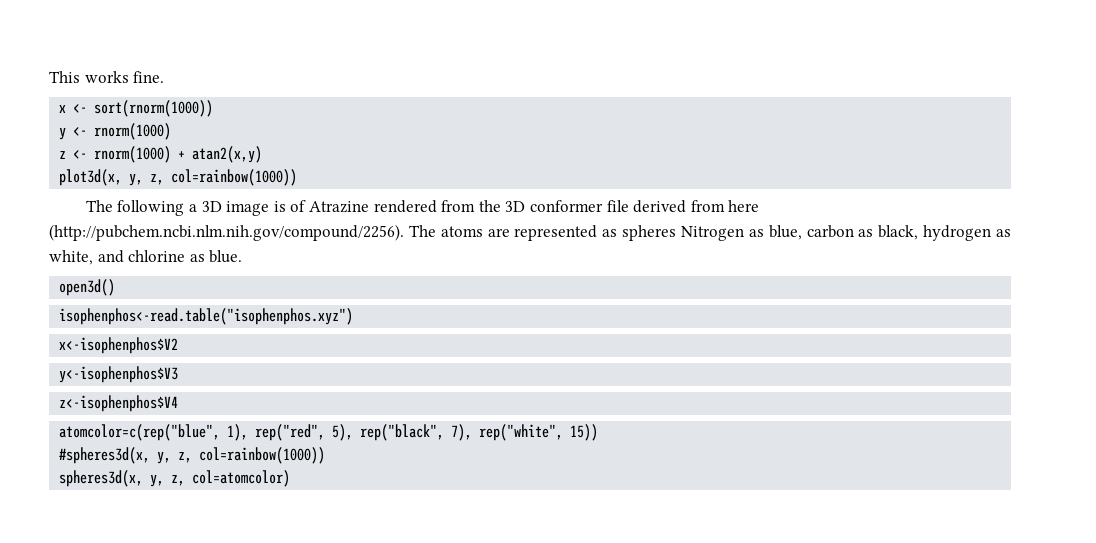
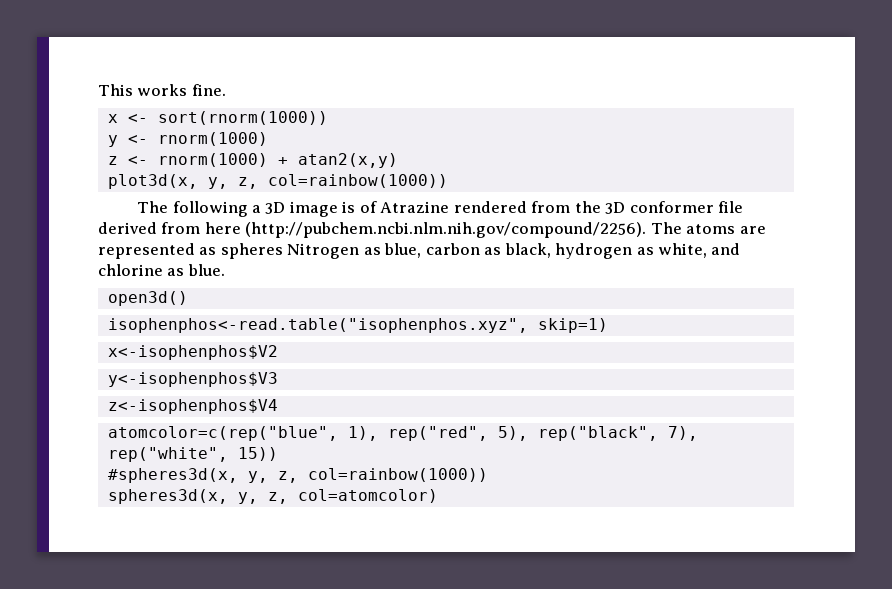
- isophenphos<-read.table("isophenphos.xyz")
+ isophenphos<-read.table("isophenphos.xyz", skip=1)

